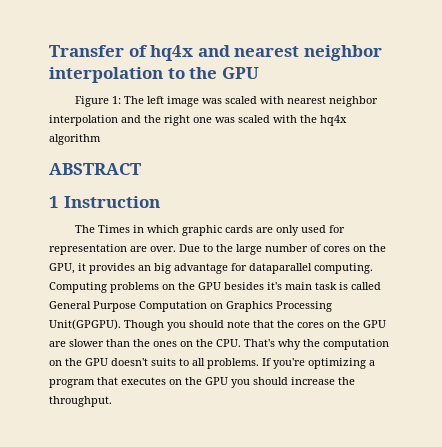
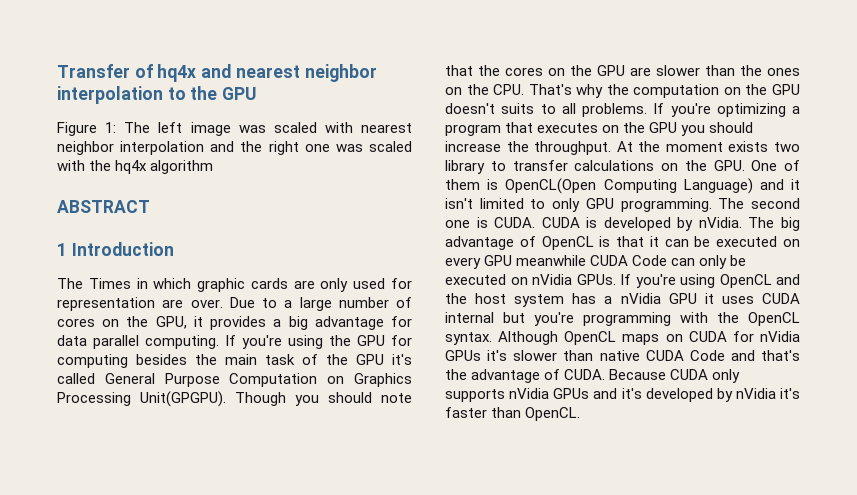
- 1 Instruction
+ 1 Introduction
- Due to the large number of cores on the GPU, it provides an big advantage for dataparallel computing. Computing problems on the GPU besides it's main task is called General Purpose Computation on Graphics Processing Unit(GPGPU).
+ Due to a large number of cores on the GPU, it provides a big advantage for data parallel computing. If you're using the GPU for computing besides the main task of the GPU it's called General Purpose Computation on Graphics Processing Unit(GPGPU).
+ At the moment exists two library to transfer calculations on the GPU. One of them is OpenCL(Open Computing Language) and it isn't limited to only GPU programming. The second one is CUDA. CUDA is developed by nVidia. The big advantage of OpenCL is that it can be executed on every GPU meanwhile CUDA Code can only be executed on nVidia GPUs. If you're using OpenCL and the host system has a nVidia GPU it uses CUDA internal but you're programming with the OpenCL syntax. Although OpenCL maps on CUDA for nVidia GPUs it's slower than native CUDA Code and that's the advantage of CUDA. Because CUDA only supports nVidia GPUs and it's developed by nVidia it's faster than OpenCL.

